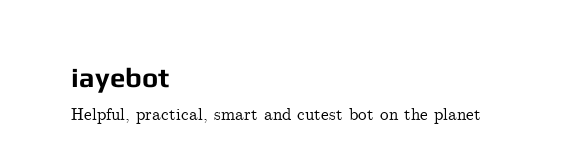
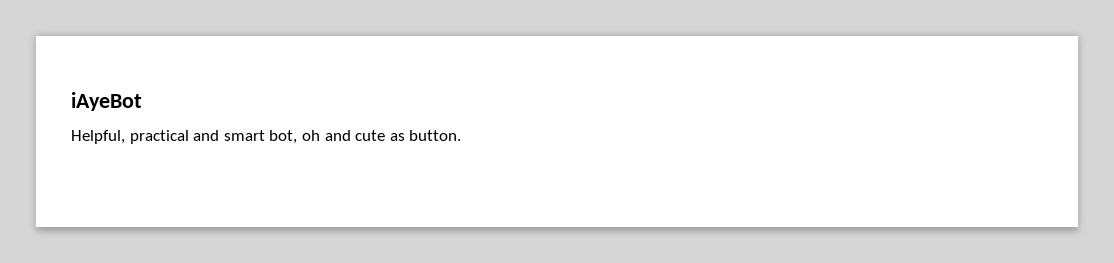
- iayebot
+ iAyeBot
- Helpful, practical, smart and cutest bot on the planet
+ Helpful, practical and smart bot, oh and cute as button.

